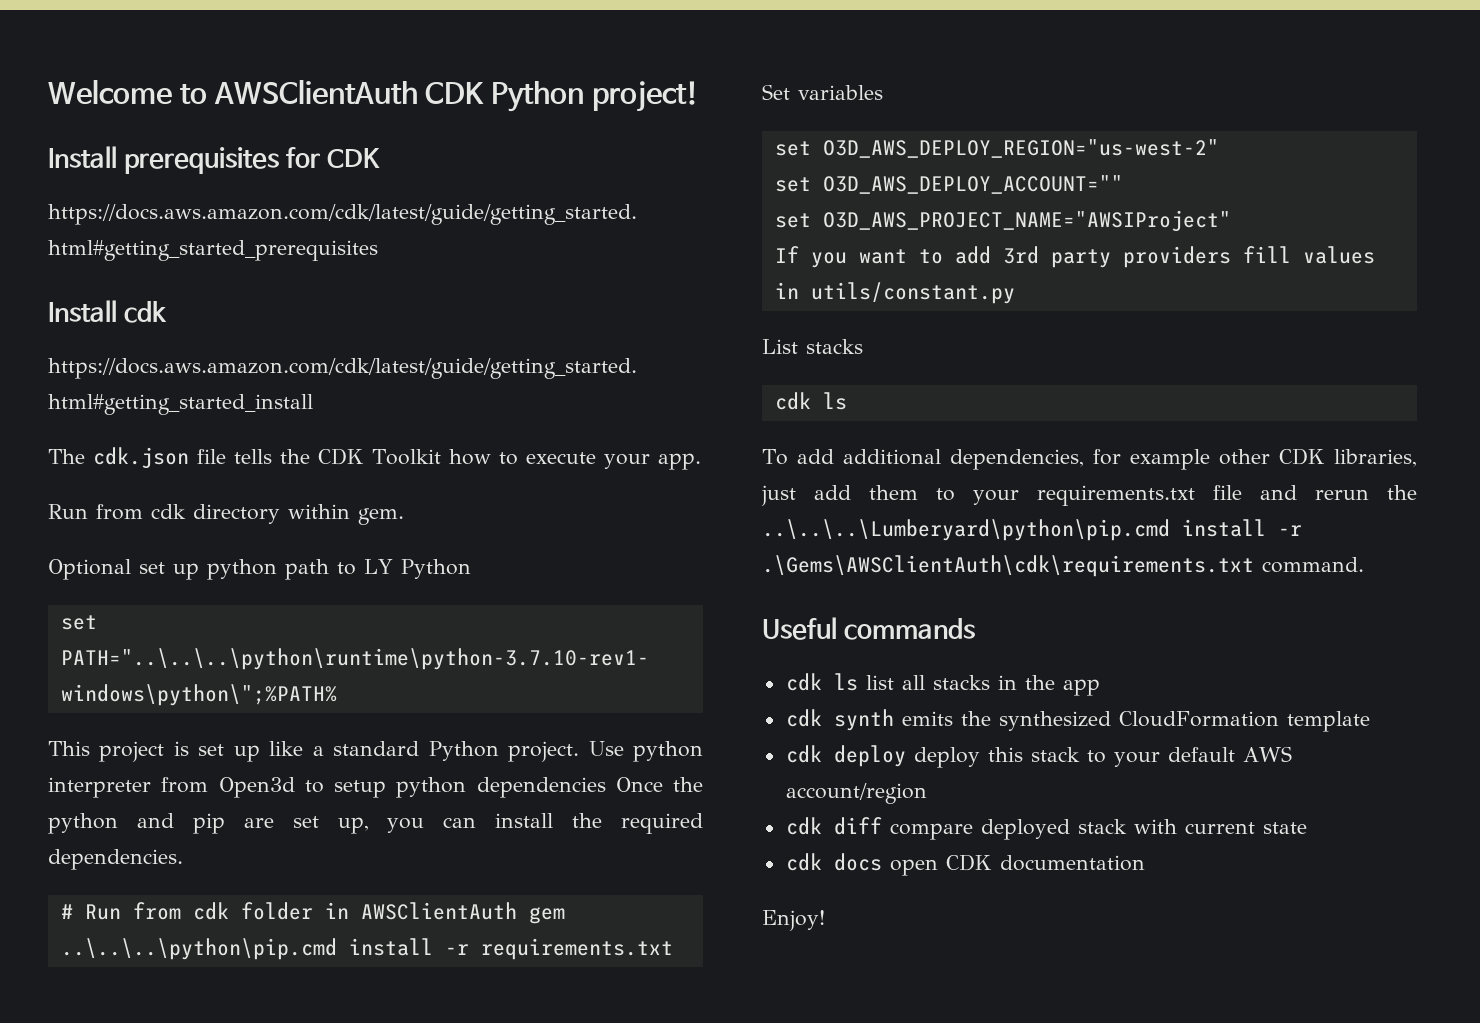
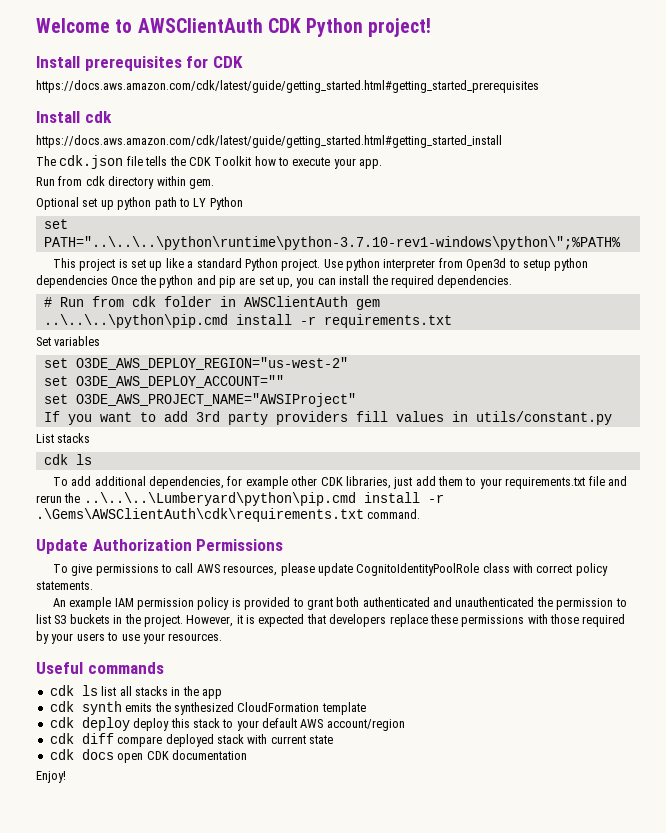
- set O3D_AWS_DEPLOY_REGION="us-west-2"
- set O3D_AWS_DEPLOY_ACCOUNT=""
- set O3D_AWS_PROJECT_NAME="AWSIProject"
+ set O3DE_AWS_DEPLOY_REGION="us-west-2"
+ set O3DE_AWS_DEPLOY_ACCOUNT=""
+ set O3DE_AWS_PROJECT_NAME="AWSIProject"
+ Update Authorization Permissions
+ To give permissions to call AWS resources, please update CognitoIdentityPoolRole class with correct policy statements.
+ An example IAM permission policy is provided to grant both authenticated and unauthenticated the permission to list S3 buckets in the project. However, it is expected that developers replace these permissions with those required by your users to use your resources.

